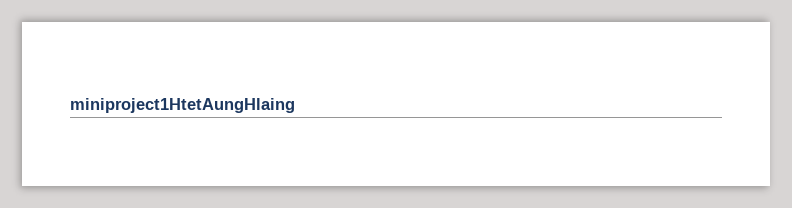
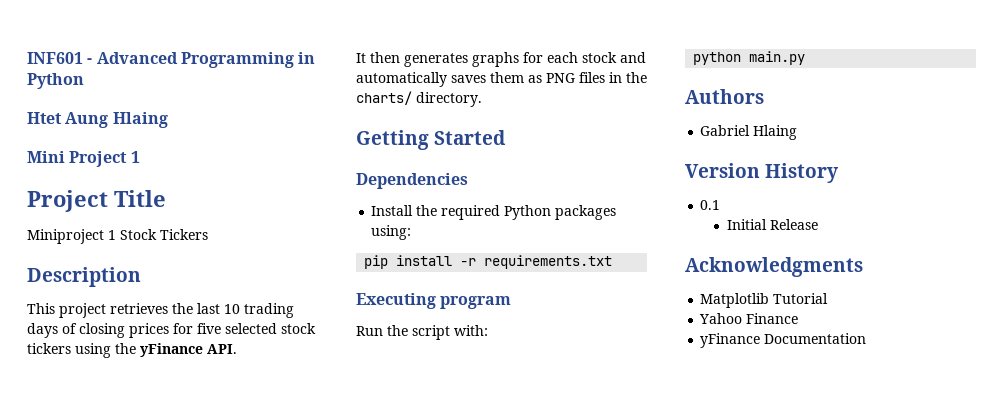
- miniproject1HtetAungHlaing
+ INF601 - Advanced Programming in Python
+ Htet Aung Hlaing
+ Mini Project 1
+ Project Title
+ Miniproject 1 Stock Tickers
+ Description
+ This project retrieves the last 10 trading days of closing prices for five selected stock tickers using the yFinance API.
+ It then generates graphs for each stock and automatically saves them as PNG files in the charts/ directory.
+ Getting Started
+ Dependencies
+ Install the required Python packages using:
+ pip install -r requirements.txt
+ Executing program
+ Run the script with:
+ python main.py
+ Authors
+ Gabriel Hlaing
+ Version History
+ 0.1
+ Initial Release
+ Acknowledgments
+ Matplotlib Tutorial
+ Yahoo Finance
+ yFinance Documentation

